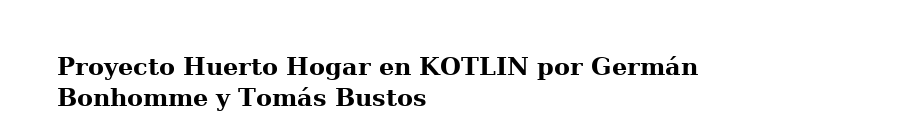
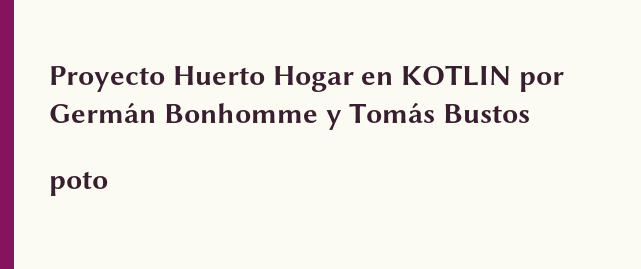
+ poto

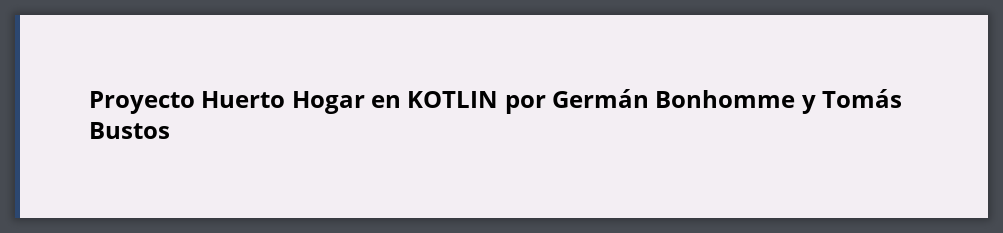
- poto

